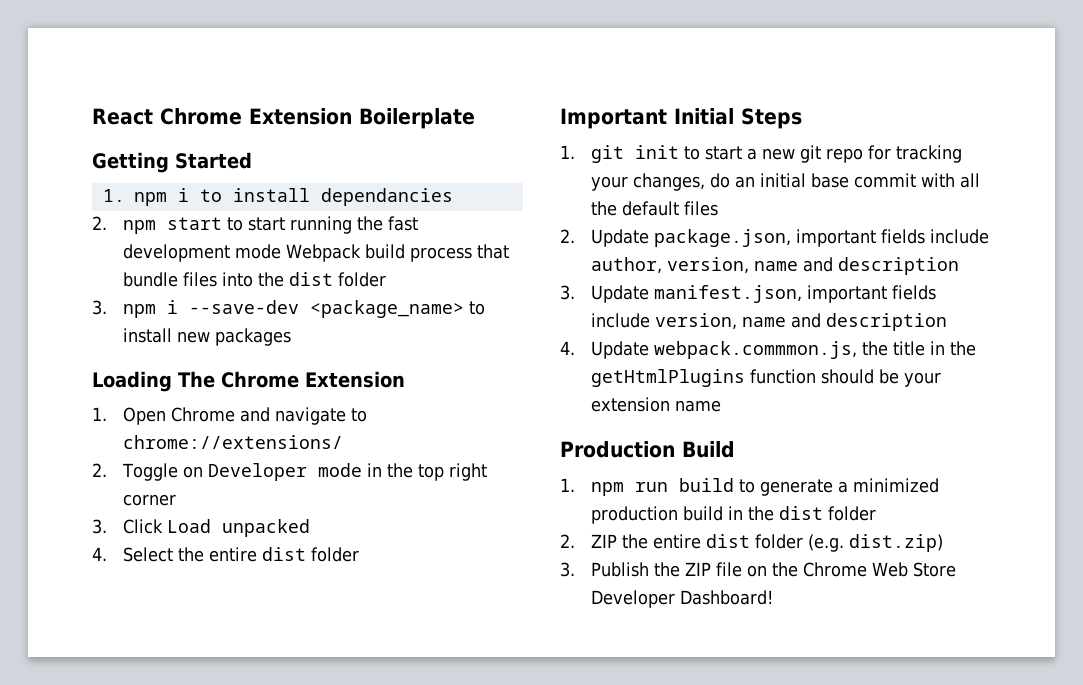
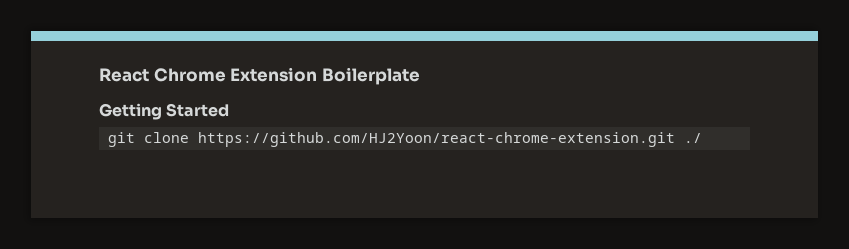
- 1. npm i to install dependancies
- 2. npm start to start running the fast development mode Webpack build process that bundle files into the dist folder
- 3. npm i --save-dev <package_name> to install new packages
- Loading The Chrome Extension
- 1. Open Chrome and navigate to chrome://extensions/
- 2. Toggle on Developer mode in the top right corner
- 3. Click Load unpacked
- 4. Select the entire dist folder
- Important Initial Steps
- 1. git init to start a new git repo for tracking your changes, do an initial base commit with all the default files
- 2. Update package.json, important fields include author, version, name and description
- 3. Update manifest.json, important fields include version, name and description
- 4. Update webpack.commmon.js, the title in the getHtmlPlugins function should be your extension name
- Production Build
- 1. npm run build to generate a minimized production build in the dist folder
- 2. ZIP the entire dist folder (e.g. dist.zip)
- 3. Publish the ZIP file on the Chrome Web Store Developer Dashboard!
+ git clone https://github.com/HJ2Yoon/react-chrome-extension.git ./

